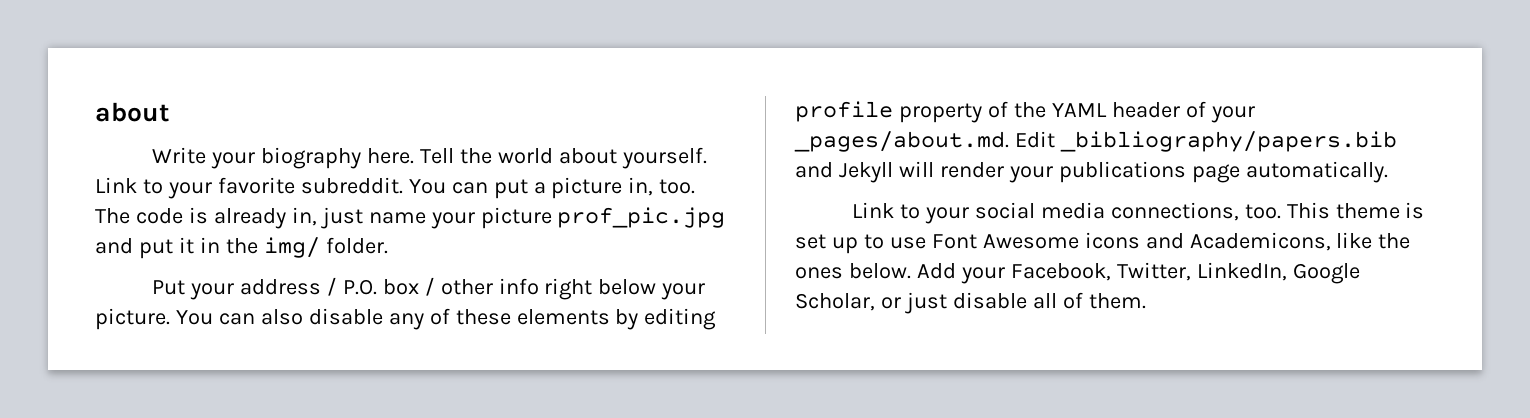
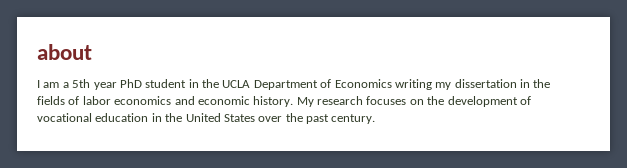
- Write your biography here. Tell the world about yourself. Link to your favorite subreddit. You can put a picture in, too. The code is already in, just name your picture prof_pic.jpg and put it in the img/ folder.
- Put your address / P.O. box / other info right below your picture. You can also disable any of these elements by editing profile property of the YAML header of your _pages/about.md. Edit _bibliography/papers.bib and Jekyll will render your publications page automatically.
- Link to your social media connections, too. This theme is set up to use Font Awesome icons and Academicons, like the ones below. Add your Facebook, Twitter, LinkedIn, Google Scholar, or just disable all of them.
+ I am a 5th year PhD student in the UCLA Department of Economics writing my dissertation in the fields of labor economics and economic history. My research focuses on the development of vocational education in the United States over the past century.

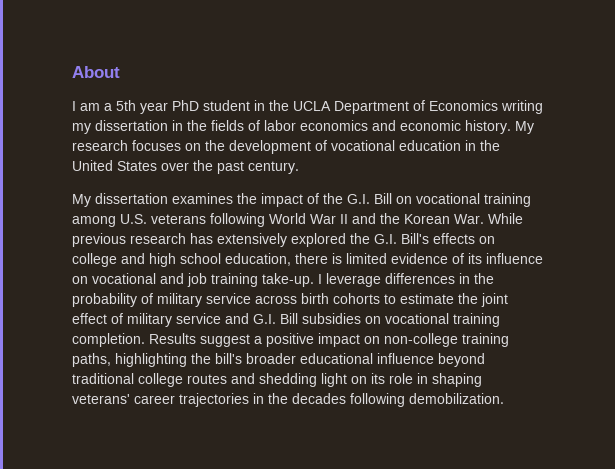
- about
+ About
+ My dissertation examines the impact of the G.I. Bill on vocational training among U.S. veterans following World War II and the Korean War. While previous research has extensively explored the G.I. Bill's effects on college and high school education, there is limited evidence of its influence on vocational and job training take-up. I leverage differences in the probability of military service across birth cohorts to estimate the joint effect of military service and G.I. Bill subsidies on vocational training completion. Results suggest a positive impact on non-college training paths, highlighting the bill's broader educational influence beyond traditional college routes and shedding light on its role in shaping veterans' career trajectories in the decades following demobilization.

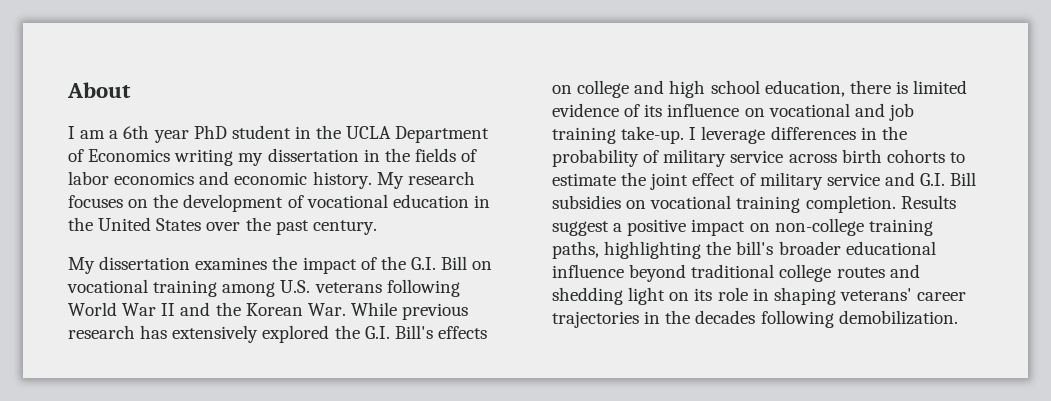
- I am a 5th year PhD student in the UCLA Department of Economics writing my dissertation in the fields of labor economics and economic history.
+ I am a 6th year PhD student in the UCLA Department of Economics writing my dissertation in the fields of labor economics and economic history.

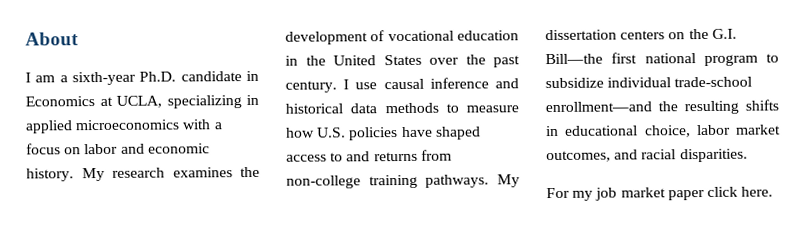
- I am a 6th year PhD student in the UCLA Department of Economics writing my dissertation in the fields of labor economics and economic history.
+ I am a sixth-year Ph.D. candidate in Economics at UCLA, specializing in applied microeconomics with a focus on labor and economic history.
- My research focuses on the development of vocational education in the United States over the past century.
- My dissertation examines the impact of the G.I. Bill on vocational training among U.S. veterans following World War II and the Korean War. While previous research has extensively explored the G.I. Bill's effects on college and high school education, there is limited evidence of its influence on vocational and job training take-up. I leverage differences in the probability of military service across birth cohorts to estimate the joint effect of military service and G.I. Bill subsidies on vocational training completion. Results suggest a positive impact on non-college training paths, highlighting the bill's broader educational influence beyond traditional college routes and shedding light on its role in shaping veterans' career trajectories in the decades following demobilization.
+ My research examines the development of vocational education in the United States over the past century. I use causal inference and historical data methods to measure how U.S. policies have shaped access to and returns from non-college training pathways. My dissertation centers on the G.I. Bill—the first national program to subsidize individual trade-school enrollment—and the resulting shifts in educational choice, labor market outcomes, and racial disparities.
+ For my job market paper click here.

